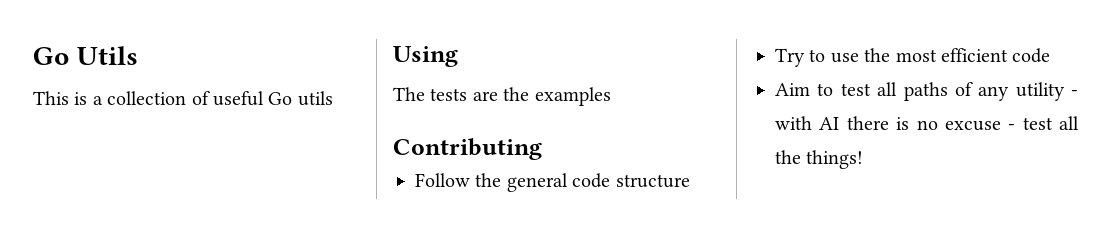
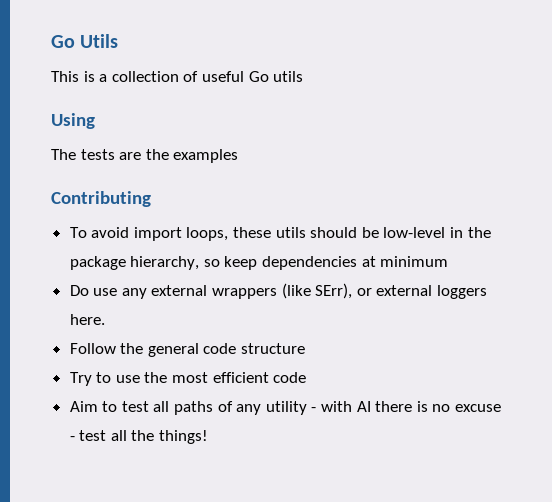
+ To avoid import loops, these utils should be low-level in the package hierarchy, so keep dependencies at minimum
+ Do use any external wrappers (like SErr), or external loggers here.

